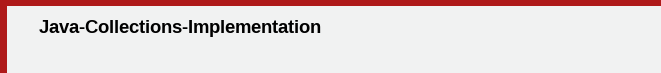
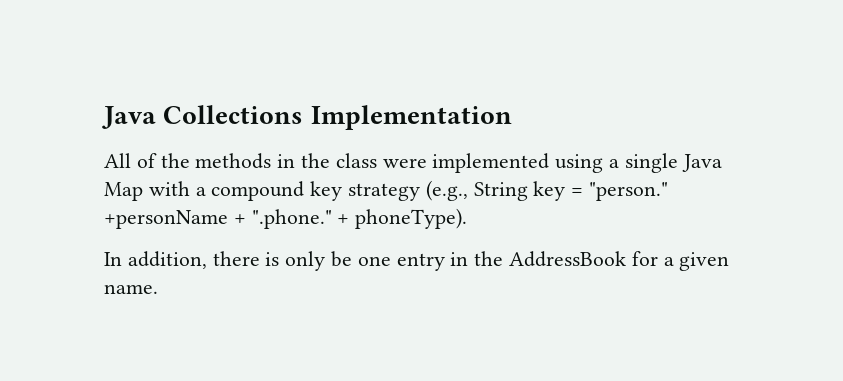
- Java-Collections-Implementation
+ Java Collections Implementation
+ All of the methods in the class were implemented using a single Java Map with a compound key strategy (e.g., String key = "person." +personName + ".phone." + phoneType).
+ In addition, there is only be one entry in the AddressBook for a given name.

